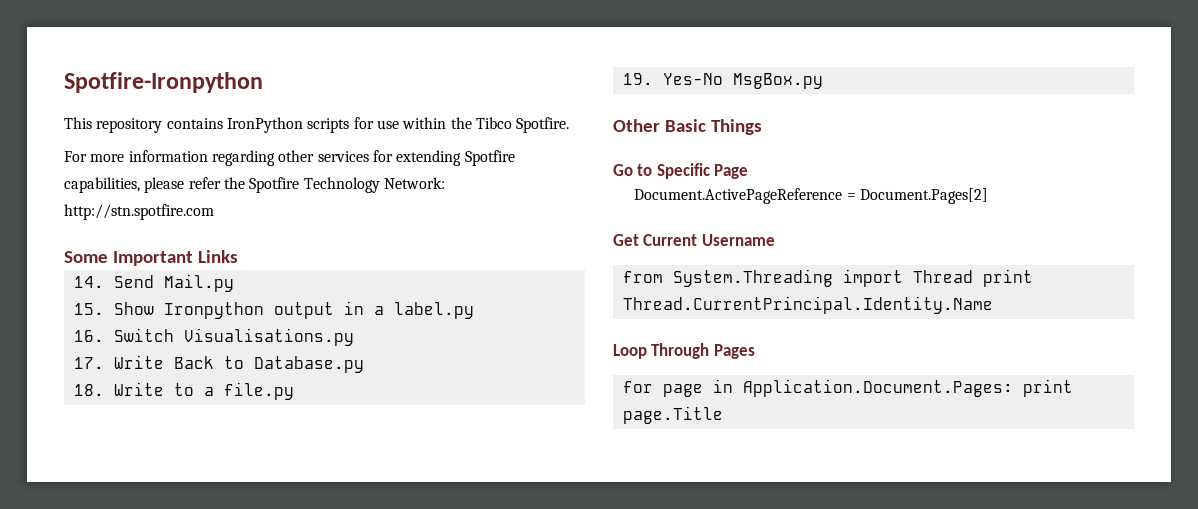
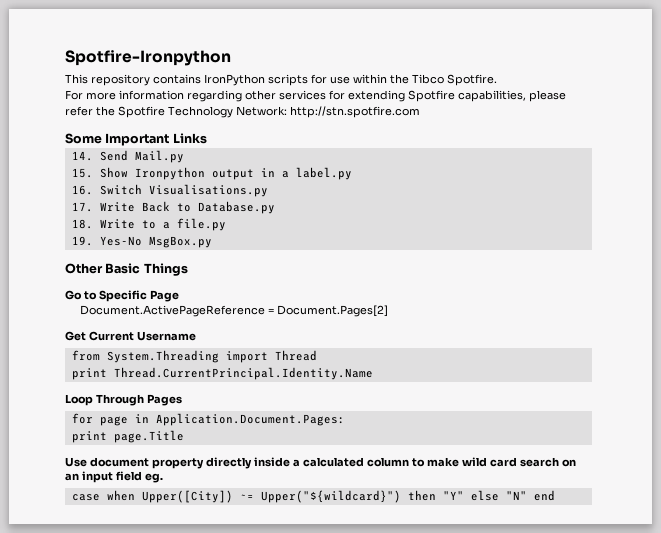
- from System.Threading import Thread print Thread.CurrentPrincipal.Identity.Name
+ from System.Threading import Thread
+ print Thread.CurrentPrincipal.Identity.Name
- for page in Application.Document.Pages: print page.Title
+ for page in Application.Document.Pages:
+ print page.Title
+ Use document property directly inside a calculated column to make wild card search on an input field eg.
+ case when Upper([City]) ~= Upper("${wildcard}") then "Y" else "N" end

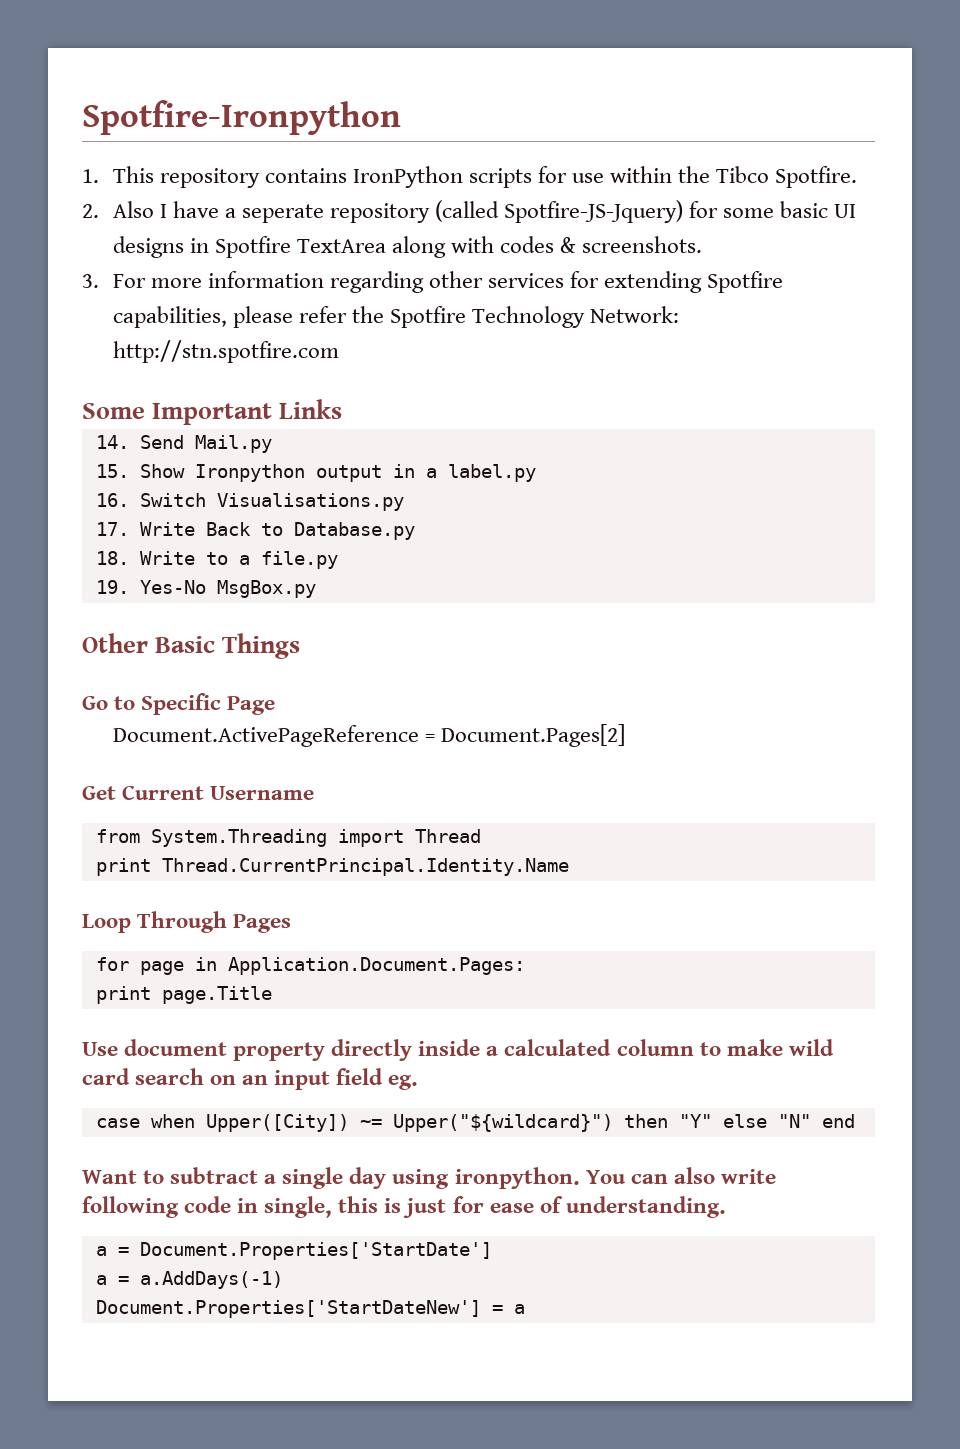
- This repository contains IronPython scripts for use within the Tibco Spotfire.
+ 1. This repository contains IronPython scripts for use within the Tibco Spotfire.
- For more information regarding other services for extending Spotfire capabilities, please refer the Spotfire Technology Network: http://stn.spotfire.com
+ 2. Also I have a seperate repository (called Spotfire-JS-Jquery) for some basic UI designs in Spotfire TextArea along with codes & screenshots.
+ 3. For more information regarding other services for extending Spotfire capabilities, please refer the Spotfire Technology Network: http://stn.spotfire.com
+ Want to subtract a single day using ironpython. You can also write following code in single, this is just for ease of understanding.
+ a = Document.Properties['StartDate']
+ a = a.AddDays(-1)
+ Document.Properties['StartDateNew'] = a

